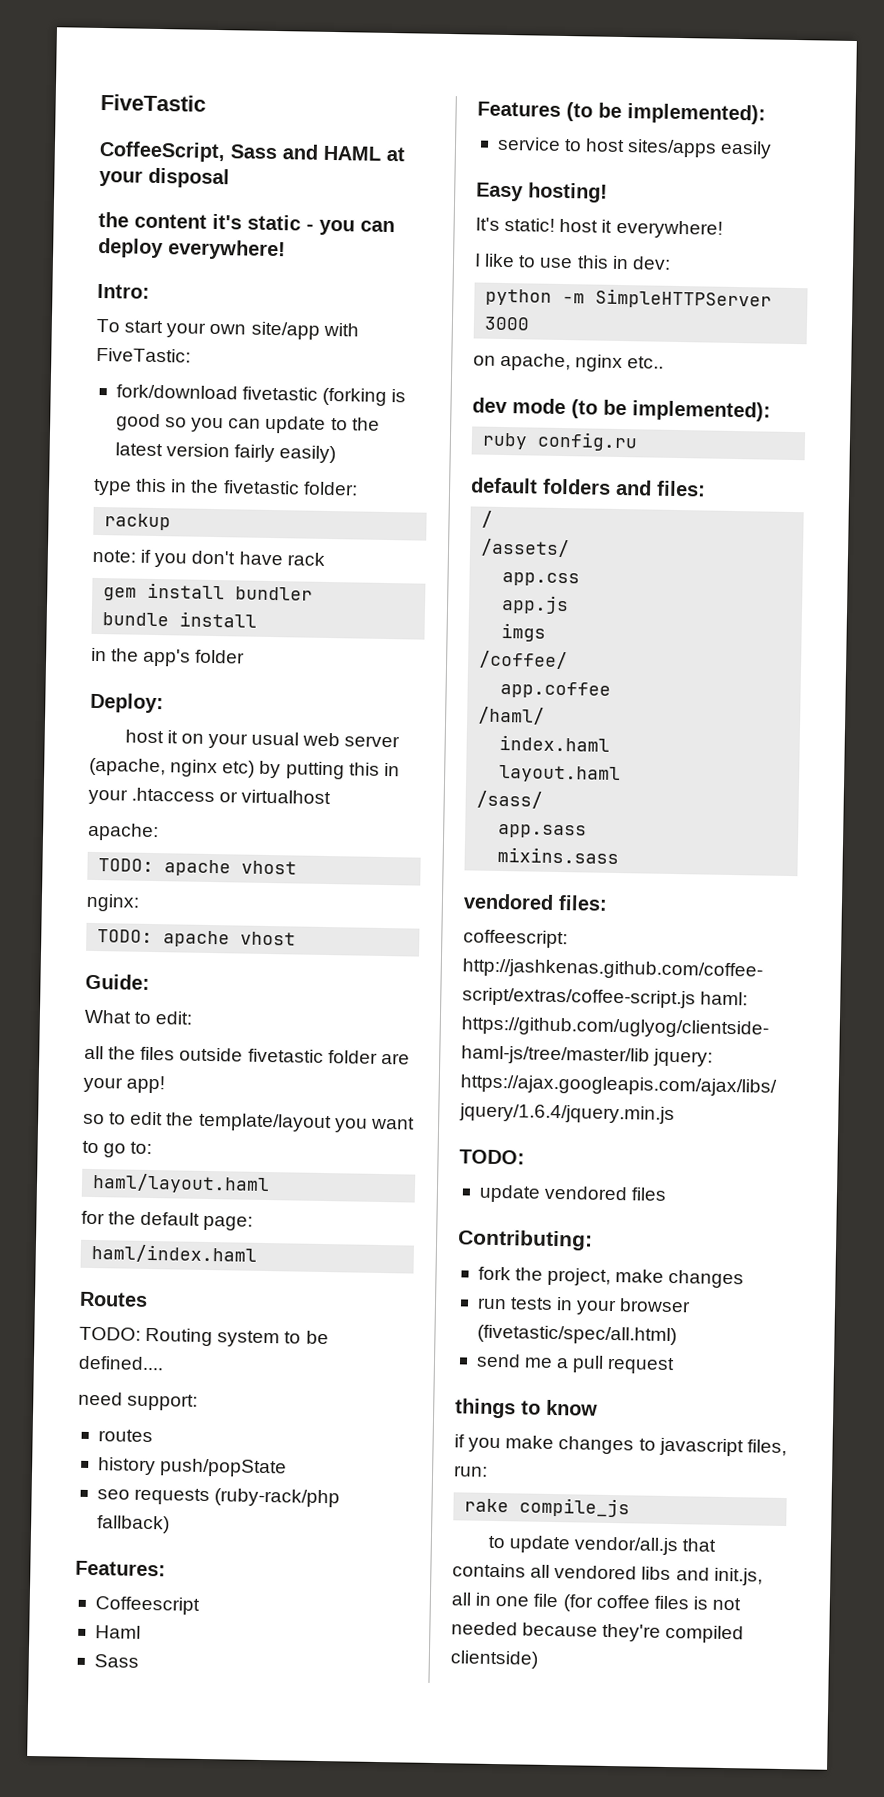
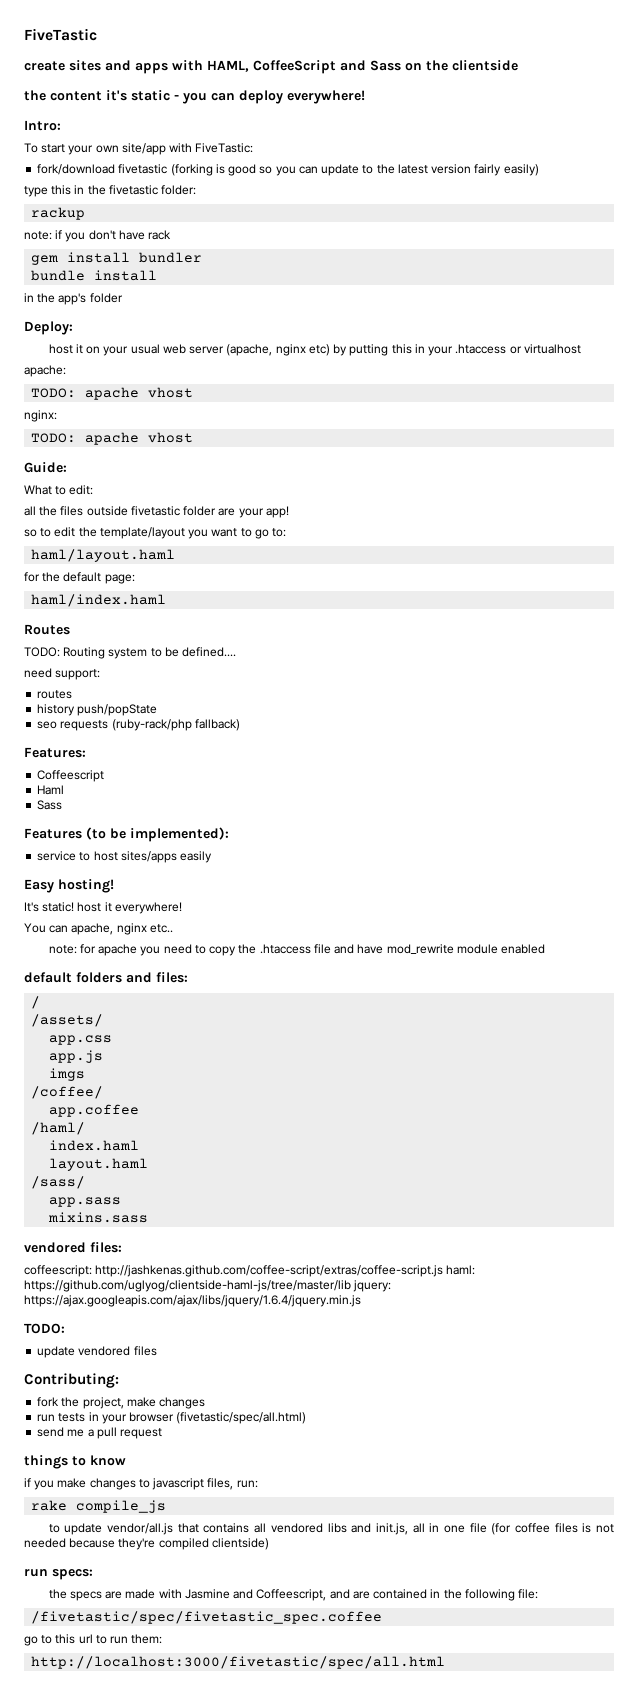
- CoffeeScript, Sass and HAML at your disposal
+ create sites and apps with HAML, CoffeeScript and Sass on the clientside
- I like to use this in dev:
- python -m SimpleHTTPServer 3000
- on apache, nginx etc..
- dev mode (to be implemented):
- ruby config.ru
+ You can apache, nginx etc..
+ note: for apache you need to copy the .htaccess file and have mod_rewrite module enabled
+ run specs:
+ the specs are made with Jasmine and Coffeescript, and are contained in the following file:
+ /fivetastic/spec/fivetastic_spec.coffee
+ go to this url to run them:
+ http://localhost:3000/fivetastic/spec/all.html

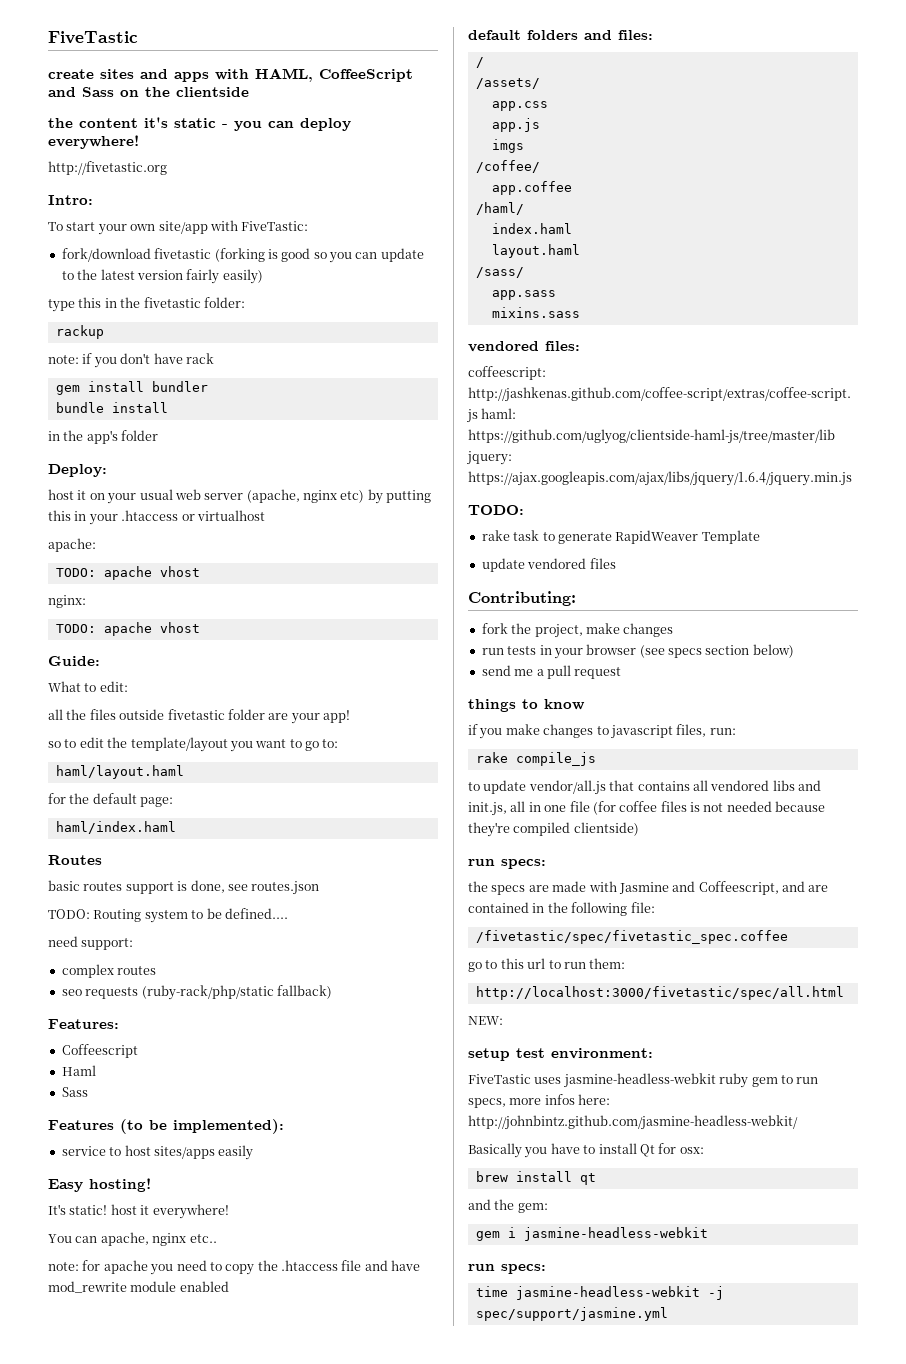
+ http://fivetastic.org
+ basic routes support is done, see routes.json
- routes
- history push/popState
+ complex routes
- seo requests (ruby-rack/php fallback)
+ seo requests (ruby-rack/php/static fallback)
+ rake task to generate RapidWeaver Template
- run tests in your browser (fivetastic/spec/all.html)
+ run tests in your browser (see specs section below)
+ NEW:
+ setup test environment:
+ FiveTastic uses jasmine-headless-webkit ruby gem to run specs, more infos here: http://johnbintz.github.com/jasmine-headless-webkit/
+ Basically you have to install Qt for osx:
+ brew install qt
+ and the gem:
+ gem i jasmine-headless-webkit
+ run specs:
+ time jasmine-headless-webkit -j spec/support/jasmine.yml

